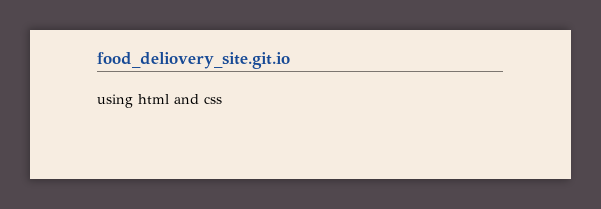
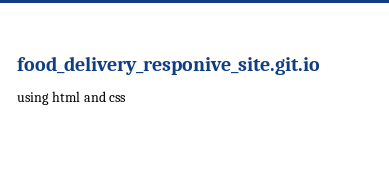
- food_deliovery_site.git.io
+ food_delivery_responive_site.git.io

